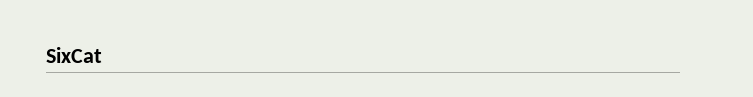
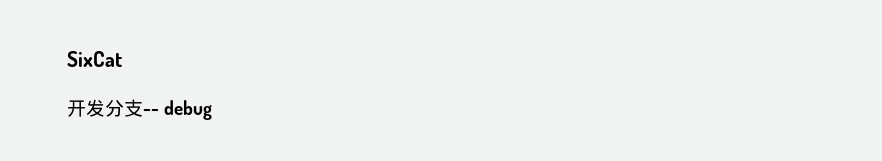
+ 开发分支-- debug

